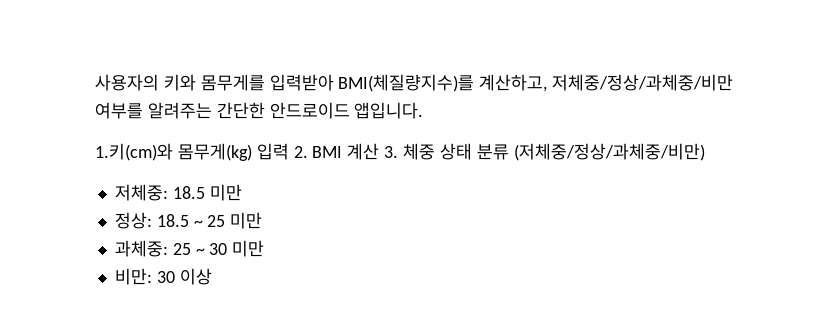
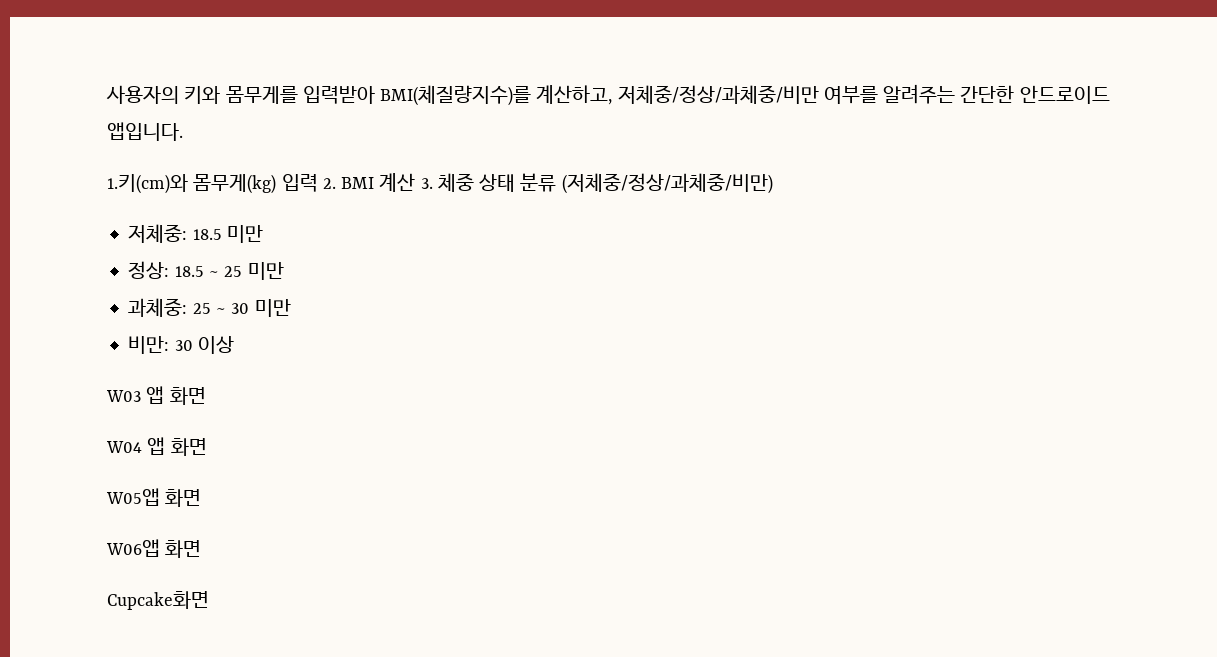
+ W03 앱 화면
+ W04 앱 화면
+ W05앱 화면
+ W06앱 화면
+ Cupcake화면

